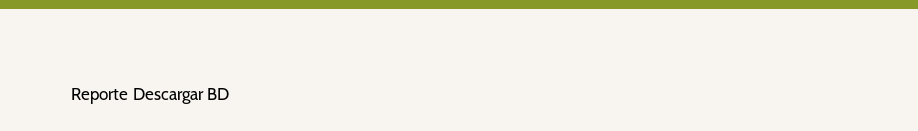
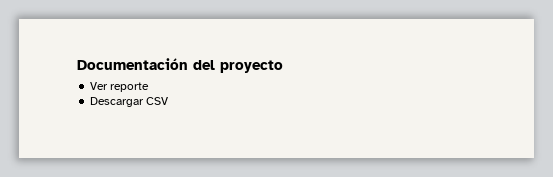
- Reporte Descargar BD
+ Documentación del proyecto
+ Ver reporte
+ Descargar CSV

